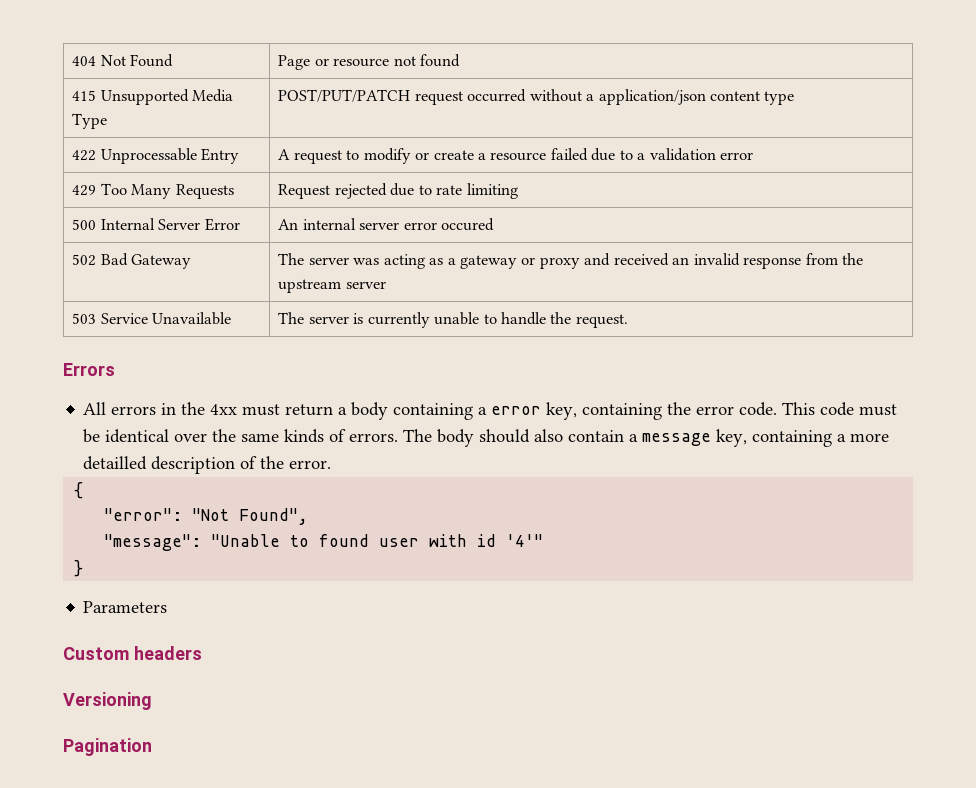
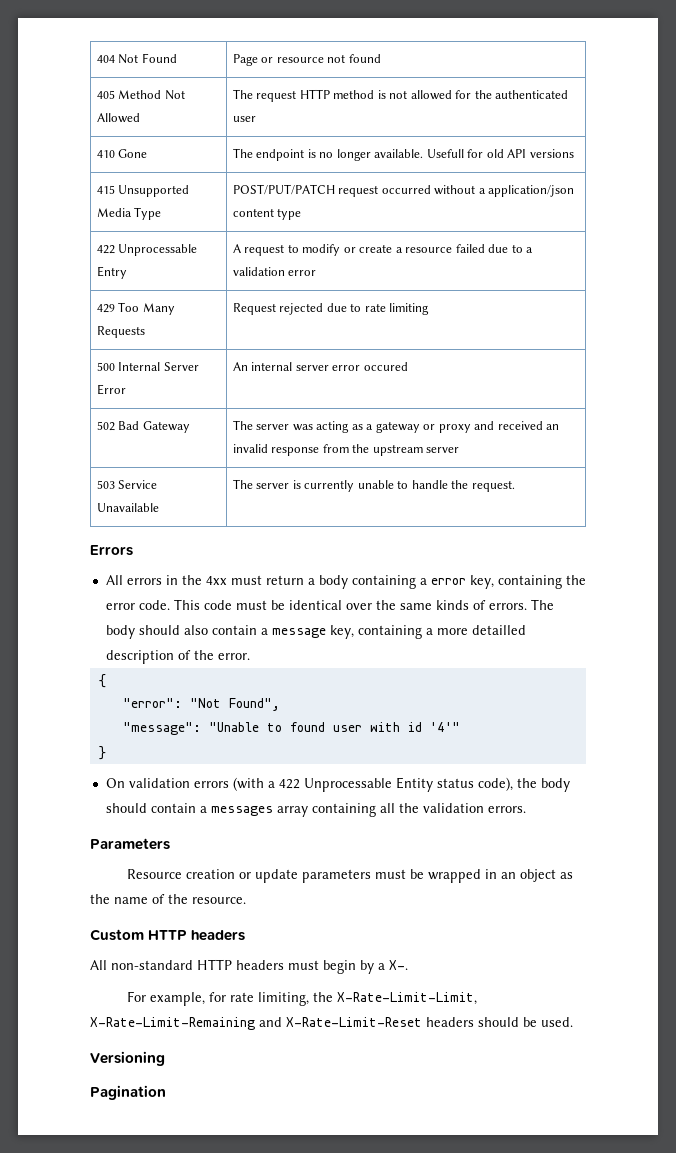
+ 405 Method Not Allowed | The request HTTP method is not allowed for the authenticated user
+ 410 Gone | The endpoint is no longer available. Usefull for old API versions
+ On validation errors (with a 422 Unprocessable Entity status code), the body should contain a messages array containing all the validation errors.
  Parameters
+ Resource creation or update parameters must be wrapped in an object as the name of the resource.
- Custom headers
+ Custom HTTP headers
+ All non-standard HTTP headers must begin by a X-.
+ For example, for rate limiting, the X-Rate-Limit-Limit, X-Rate-Limit-Remaining and X-Rate-Limit-Reset headers should be used.

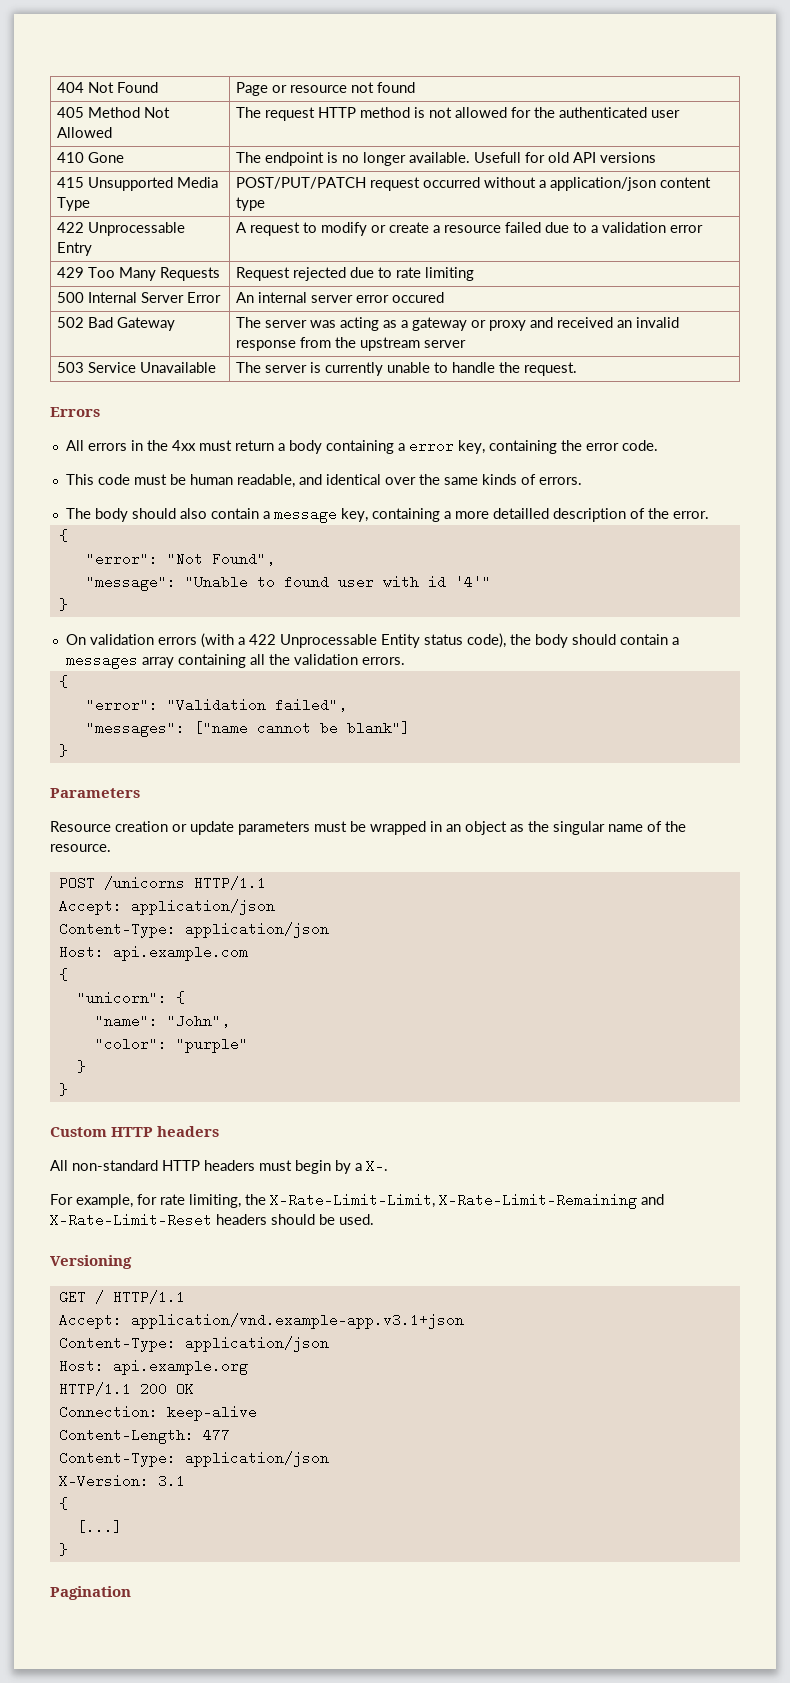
- All errors in the 4xx must return a body containing a error key, containing the error code. This code must be identical over the same kinds of errors. The body should also contain a message key, containing a more detailled description of the error.
+ All errors in the 4xx must return a body containing a error key, containing the error code.
+ This code must be human readable, and identical over the same kinds of errors.
+ The body should also contain a message key, containing a more detailled description of the error.
  On validation errors (with a 422 Unprocessable Entity status code), the body should contain a messages array containing all the validation errors.
+ {
+ "error": "Validation failed",
+ "messages": ["name cannot be blank"]
+ }
- Resource creation or update parameters must be wrapped in an object as the name of the resource.
+ Resource creation or update parameters must be wrapped in an object as the singular name of the resource.
+ POST /unicorns HTTP/1.1
+ Accept: application/json
+ Content-Type: application/json
+ Host: api.example.com
+ {
+ "unicorn": {
+ "name": "John",
+ "color": "purple"
+ }
+ }
+ GET / HTTP/1.1
+ Accept: application/vnd.example-app.v3.1+json
+ Content-Type: application/json
+ Host: api.example.org
+ HTTP/1.1 200 OK
+ Connection: keep-alive
+ Content-Length: 477
+ Content-Type: application/json
+ X-Version: 3.1
+ {
+ [...]
+ }

